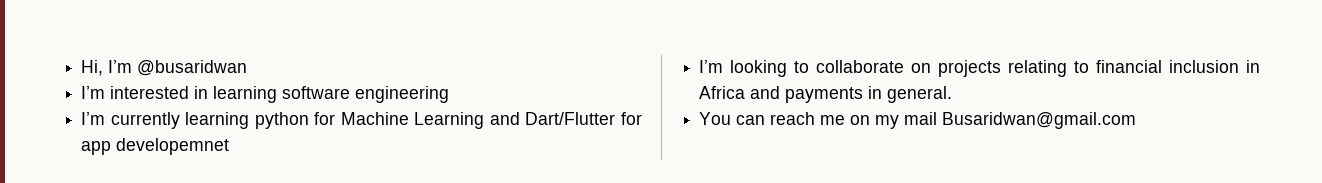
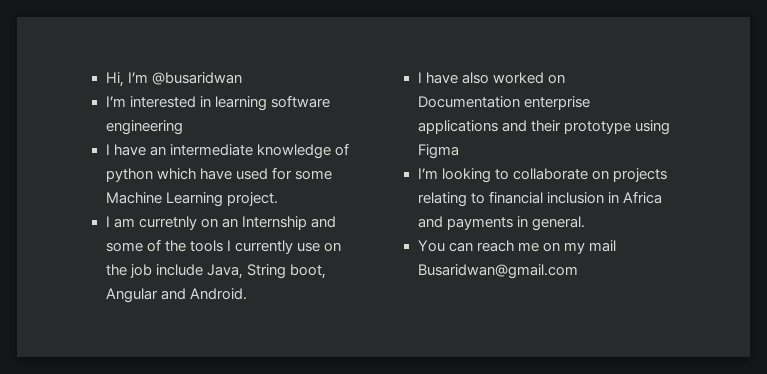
- I’m currently learning python for Machine Learning and Dart/Flutter for app developemnet
+ I have an intermediate knowledge of python which have used for some Machine Learning project.
+ I am curretnly on an Internship and some of the tools I currently use on the job include Java, String boot, Angular and Android.
+ I have also worked on Documentation enterprise applications and their prototype using Figma

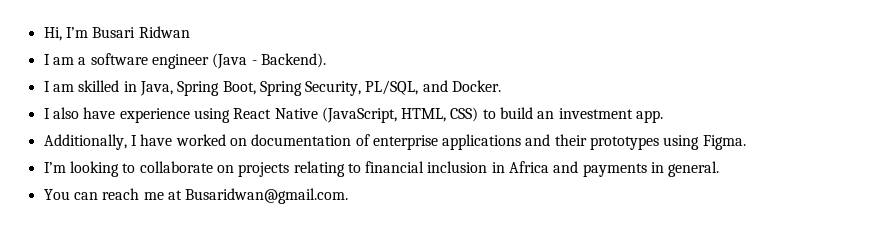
- Hi, I’m @busaridwan
- I’m interested in learning software engineering
- I have an intermediate knowledge of python which have used for some Machine Learning project.
- I am curretnly on an Internship and some of the tools I currently use on the job include Java, String boot, Angular and Android.
- I have also worked on Documentation enterprise applications and their prototype using Figma
+ Hi, I’m Busari Ridwan
+ I am a software engineer (Java - Backend).
+ I am skilled in Java, Spring Boot, Spring Security, PL/SQL, and Docker.
+ I also have experience using React Native (JavaScript, HTML, CSS) to build an investment app.
+ Additionally, I have worked on documentation of enterprise applications and their prototypes using Figma.
- You can reach me on my mail Busaridwan@gmail.com
+ You can reach me at Busaridwan@gmail.com.

